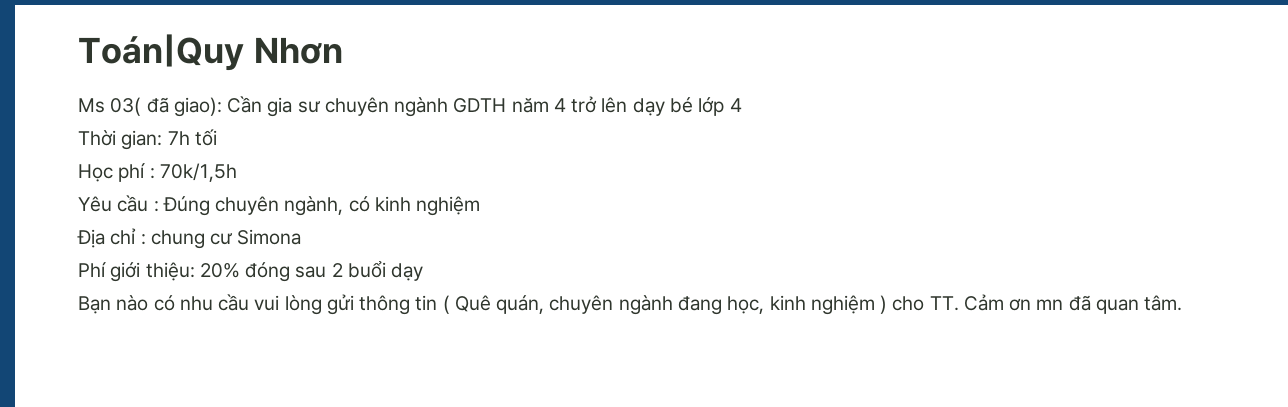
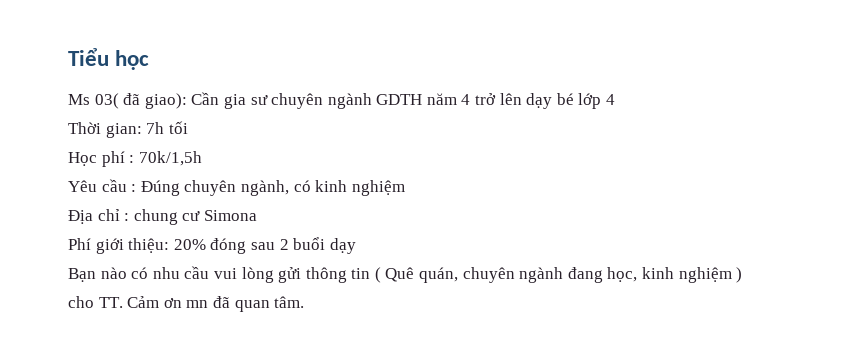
- Toán|Quy Nhơn
+ Tiểu học

